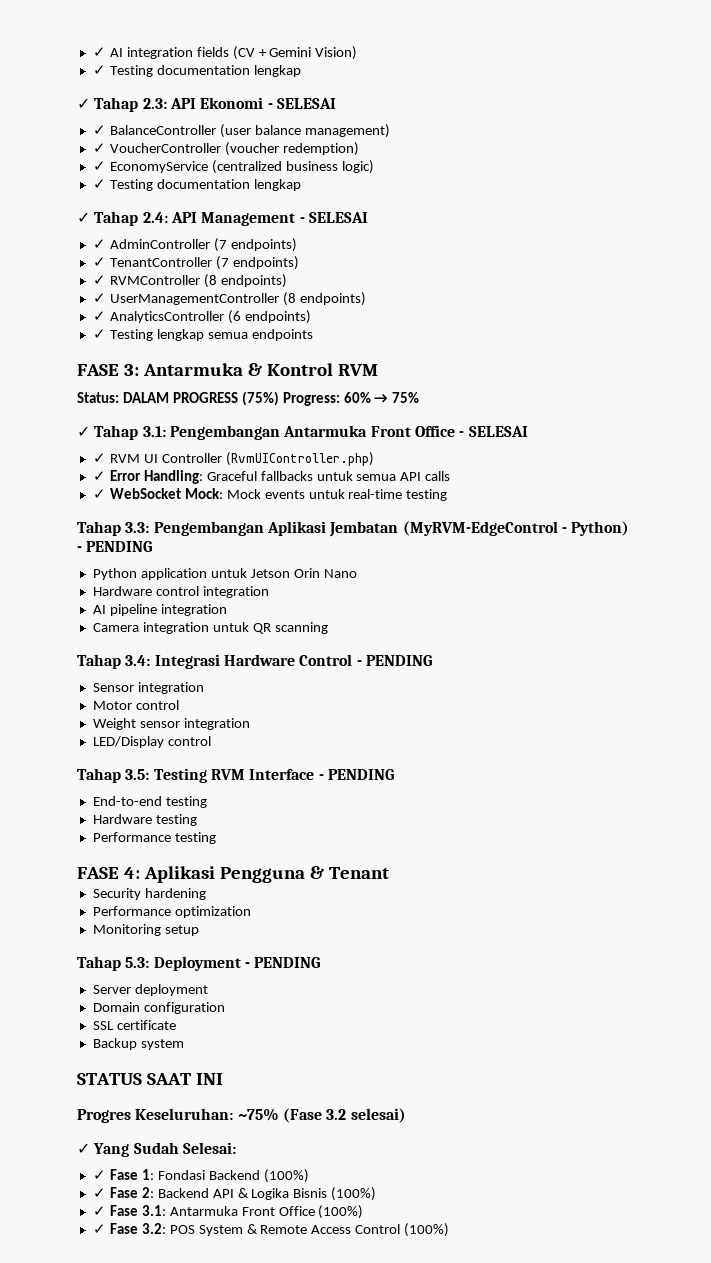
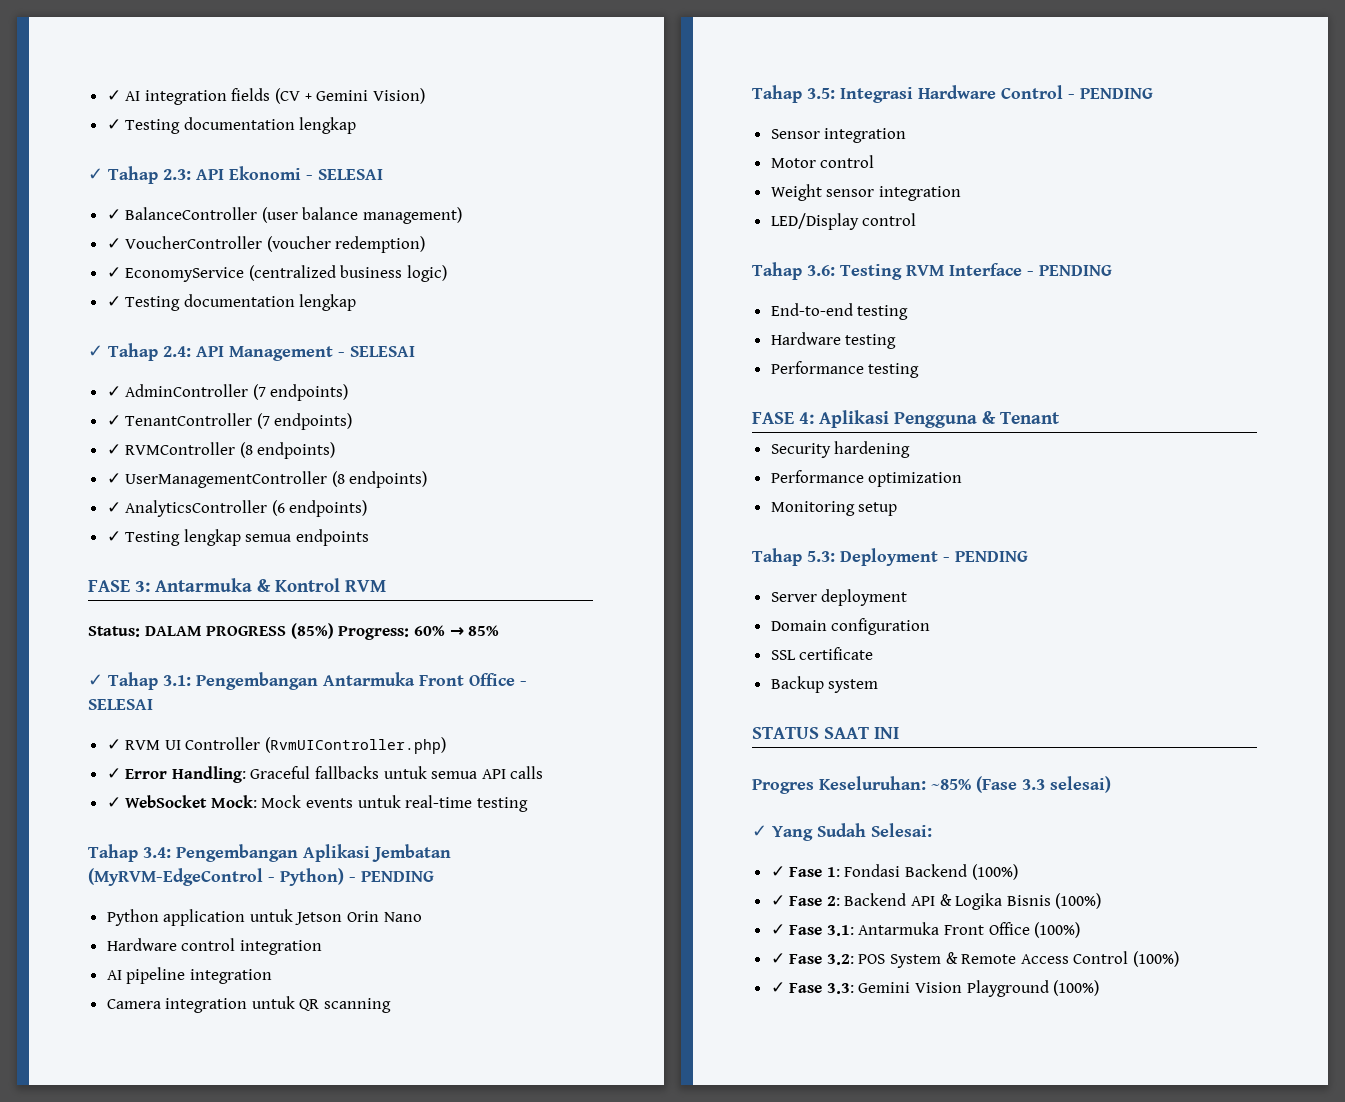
- Status: DALAM PROGRESS (75%) Progress: 60% → 75%
+ Status: DALAM PROGRESS (85%) Progress: 60% → 85%
- Tahap 3.3: Pengembangan Aplikasi Jembatan (MyRVM-EdgeControl - Python) - PENDING
+ Tahap 3.4: Pengembangan Aplikasi Jembatan (MyRVM-EdgeControl - Python) - PENDING
- Tahap 3.4: Integrasi Hardware Control - PENDING
+ Tahap 3.5: Integrasi Hardware Control - PENDING
- Tahap 3.5: Testing RVM Interface - PENDING
+ Tahap 3.6: Testing RVM Interface - PENDING
- Progres Keseluruhan: ~75% (Fase 3.2 selesai)
+ Progres Keseluruhan: ~85% (Fase 3.3 selesai)
+ ✓ Fase 3.3: Gemini Vision Playground (100%)

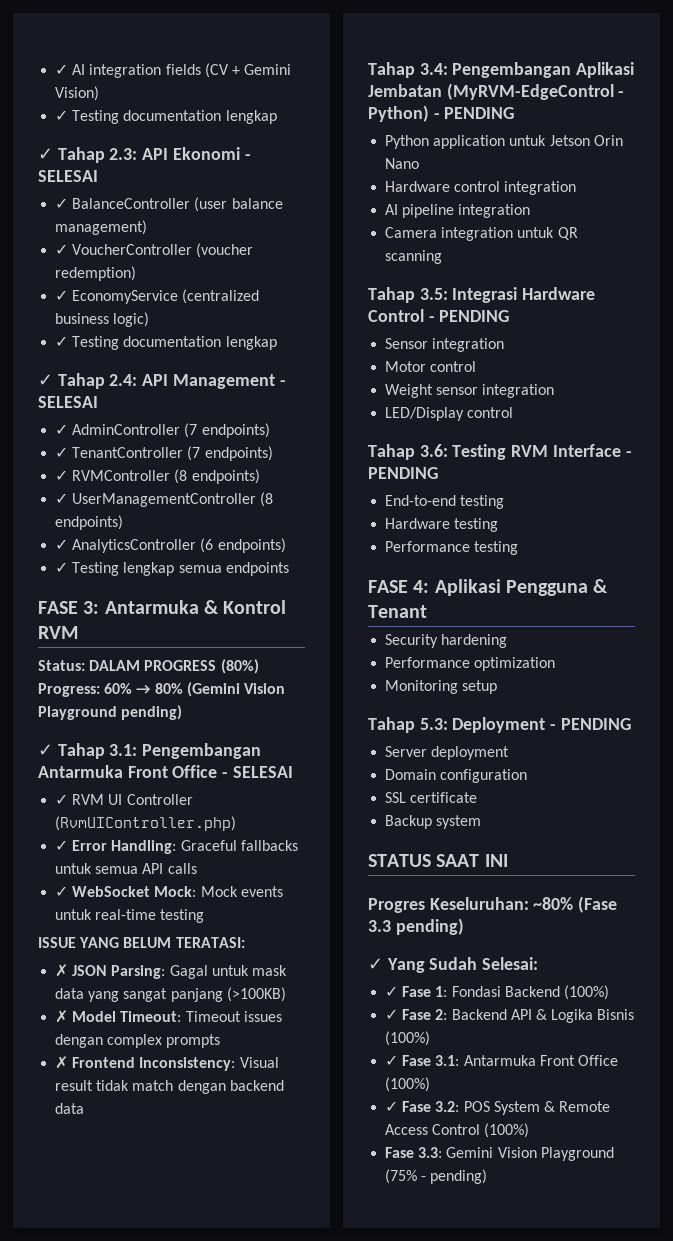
- Status: DALAM PROGRESS (85%) Progress: 60% → 85%
+ Status: DALAM PROGRESS (80%) Progress: 60% → 80% (Gemini Vision Playground pending)
+ ISSUE YANG BELUM TERATASI:
+ ✗ JSON Parsing: Gagal untuk mask data yang sangat panjang (>100KB)
+ ✗ Model Timeout: Timeout issues dengan complex prompts
+ ✗ Frontend Inconsistency: Visual result tidak match dengan backend data
- Progres Keseluruhan: ~85% (Fase 3.3 selesai)
+ Progres Keseluruhan: ~80% (Fase 3.3 pending)
- ✓ Fase 3.3: Gemini Vision Playground (100%)
+ Fase 3.3: Gemini Vision Playground (75% - pending)

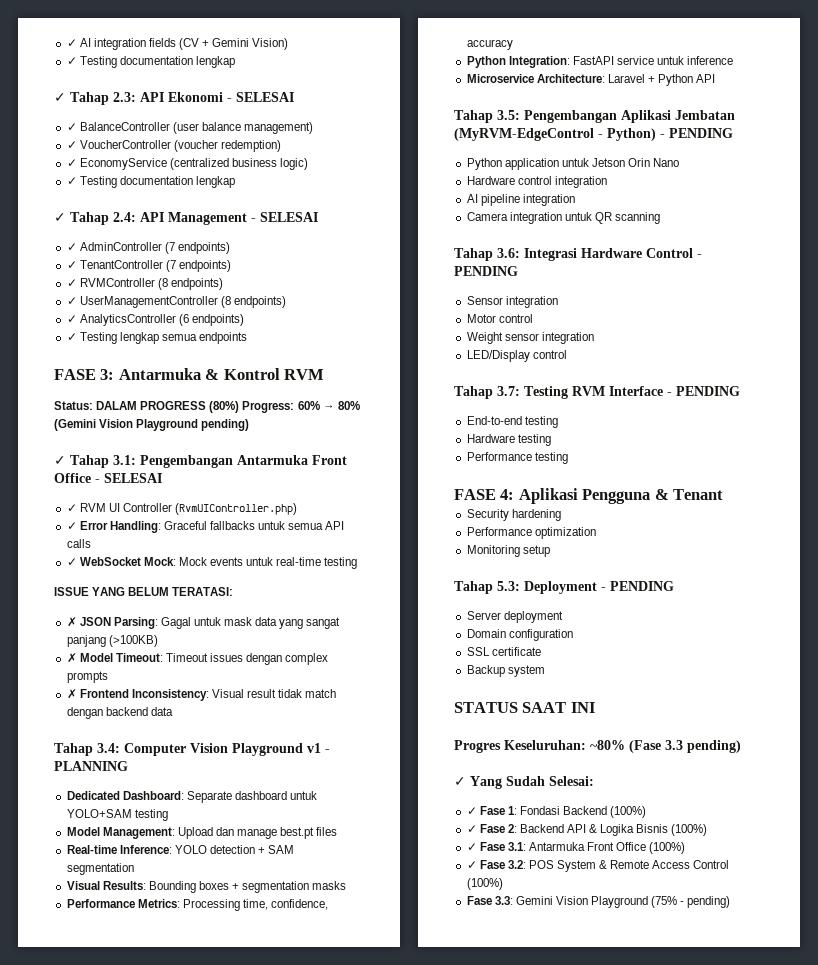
- Tahap 3.4: Pengembangan Aplikasi Jembatan (MyRVM-EdgeControl - Python) - PENDING
+ Tahap 3.4: Computer Vision Playground v1 - PLANNING
+ Dedicated Dashboard: Separate dashboard untuk YOLO+SAM testing
+ Model Management: Upload dan manage best.pt files
+ Real-time Inference: YOLO detection + SAM segmentation
+ Visual Results: Bounding boxes + segmentation masks
+ Performance Metrics: Processing time, confidence, accuracy
+ Python Integration: FastAPI service untuk inference
+ Microservice Architecture: Laravel + Python API
+ Tahap 3.5: Pengembangan Aplikasi Jembatan (MyRVM-EdgeControl - Python) - PENDING
- Tahap 3.5: Integrasi Hardware Control - PENDING
+ Tahap 3.6: Integrasi Hardware Control - PENDING
- Tahap 3.6: Testing RVM Interface - PENDING
+ Tahap 3.7: Testing RVM Interface - PENDING

